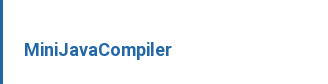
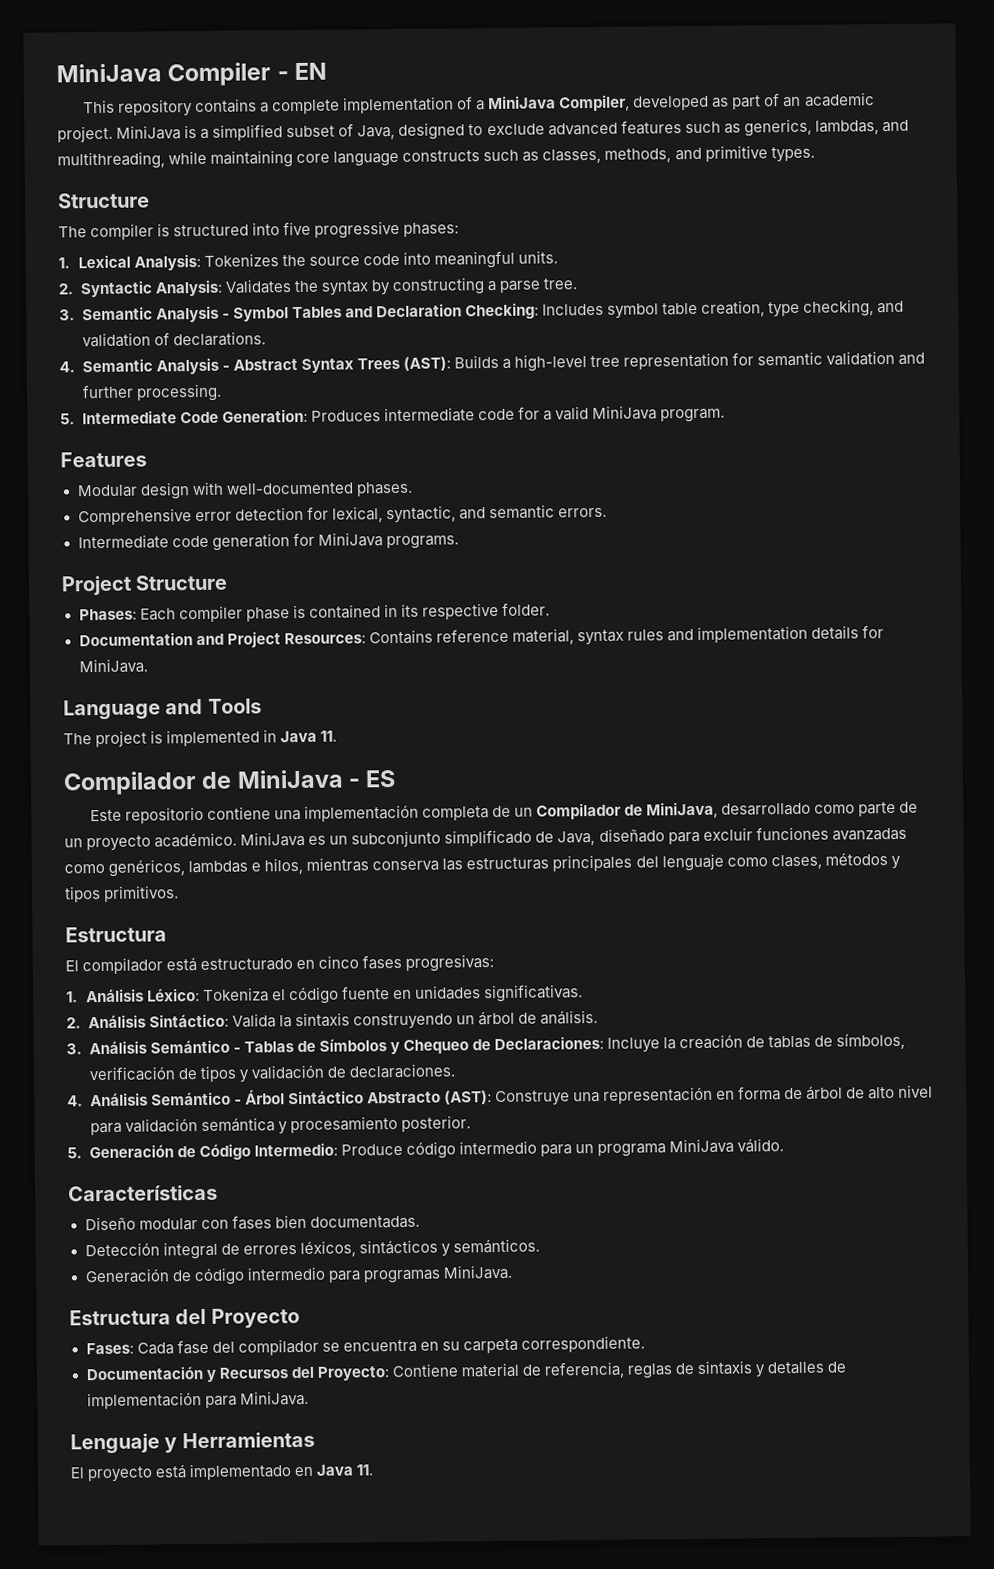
- MiniJavaCompiler
+ MiniJava Compiler - EN
+ This repository contains a complete implementation of a MiniJava Compiler, developed as part of an academic project. MiniJava is a simplified subset of Java, designed to exclude advanced features such as generics, lambdas, and multithreading, while maintaining core language constructs such as classes, methods, and primitive types.
+ Structure
+ The compiler is structured into five progressive phases:
+ 1. Lexical Analysis: Tokenizes the source code into meaningful units.
+ 2. Syntactic Analysis: Validates the syntax by constructing a parse tree.
+ 3. Semantic Analysis - Symbol Tables and Declaration Checking: Includes symbol table creation, type checking, and validation of declarations.
+ 4. Semantic Analysis - Abstract Syntax Trees (AST): Builds a high-level tree representation for semantic validation and further processing.
+ 5. Intermediate Code Generation: Produces intermediate code for a valid MiniJava program.
+ Features
+ Modular design with well-documented phases.
+ Comprehensive error detection for lexical, syntactic, and semantic errors.
+ Intermediate code generation for MiniJava programs.
+ Project Structure
+ Phases: Each compiler phase is contained in its respective folder.
+ Documentation and Project Resources: Contains reference material, syntax rules and implementation details for MiniJava.
+ Language and Tools
+ The project is implemented in Java 11.
+ Compilador de MiniJava - ES
+ Este repositorio contiene una implementación completa de un Compilador de MiniJava, desarrollado como parte de un proyecto académico. MiniJava es un subconjunto simplificado de Java, diseñado para excluir funciones avanzadas como genéricos, lambdas e hilos, mientras conserva las estructuras principales del lenguaje como clases, métodos y tipos primitivos.
+ Estructura
+ El compilador está estructurado en cinco fases progresivas:
+ 1. Análisis Léxico: Tokeniza el código fuente en unidades significativas.
+ 2. Análisis Sintáctico: Valida la sintaxis construyendo un árbol de análisis.
+ 3. Análisis Semántico - Tablas de Símbolos y Chequeo de Declaraciones: Incluye la creación de tablas de símbolos, verificación de tipos y validación de declaraciones.
+ 4. Análisis Semántico - Árbol Sintáctico Abstracto (AST): Construye una representación en forma de árbol de alto nivel para validación semántica y procesamiento posterior.
+ 5. Generación de Código Intermedio: Produce código intermedio para un programa MiniJava válido.
+ Características
+ Diseño modular con fases bien documentadas.
+ Detección integral de errores léxicos, sintácticos y semánticos.
+ Generación de código intermedio para programas MiniJava.
+ Estructura del Proyecto
+ Fases: Cada fase del compilador se encuentra en su carpeta correspondiente.
+ Documentación y Recursos del Proyecto: Contiene material de referencia, reglas de sintaxis y detalles de implementación para MiniJava.
+ Lenguaje y Herramientas
+ El proyecto está implementado en Java 11.

